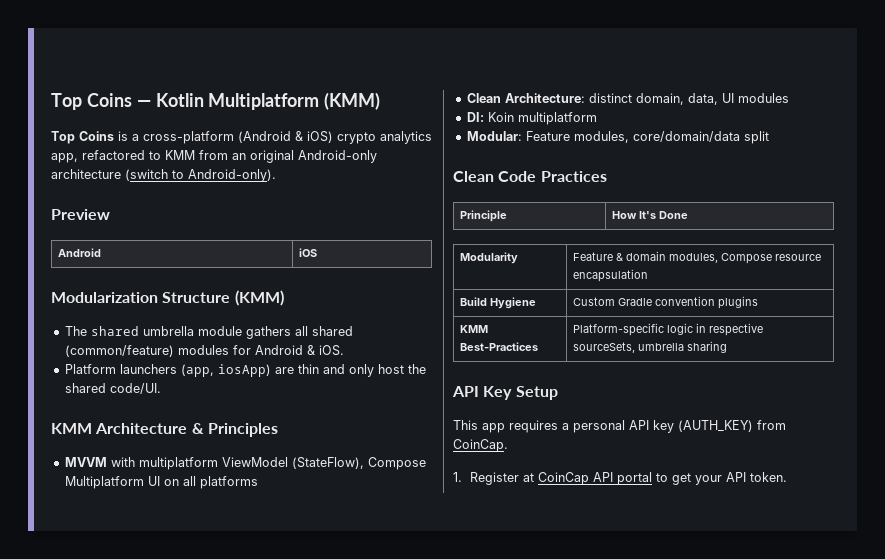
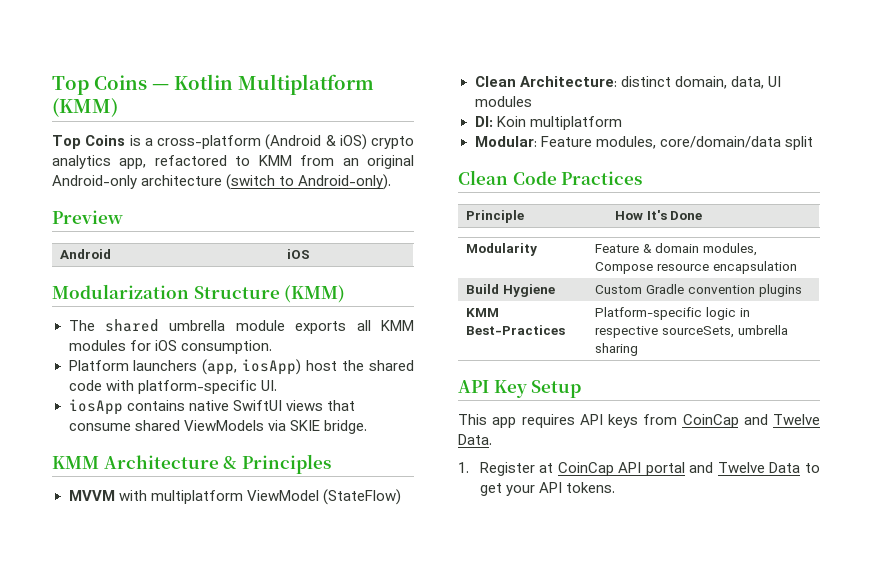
- The shared umbrella module gathers all shared (common/feature) modules for Android & iOS.
- Platform launchers (app, iosApp) are thin and only host the shared code/UI.
+ The shared umbrella module exports all KMM modules for iOS consumption.
+ Platform launchers (app, iosApp) host the shared code with platform-specific UI.
+ iosApp contains native SwiftUI views that consume shared ViewModels via SKIE bridge.
- MVVM with multiplatform ViewModel (StateFlow), Compose Multiplatform UI on all platforms
+ MVVM with multiplatform ViewModel (StateFlow)
- This app requires a personal API key (AUTH_KEY) from CoinCap.
+ This app requires API keys from CoinCap and Twelve Data.
- 1. Register at CoinCap API portal to get your API token.
+ 1. Register at CoinCap API portal and Twelve Data to get your API tokens.

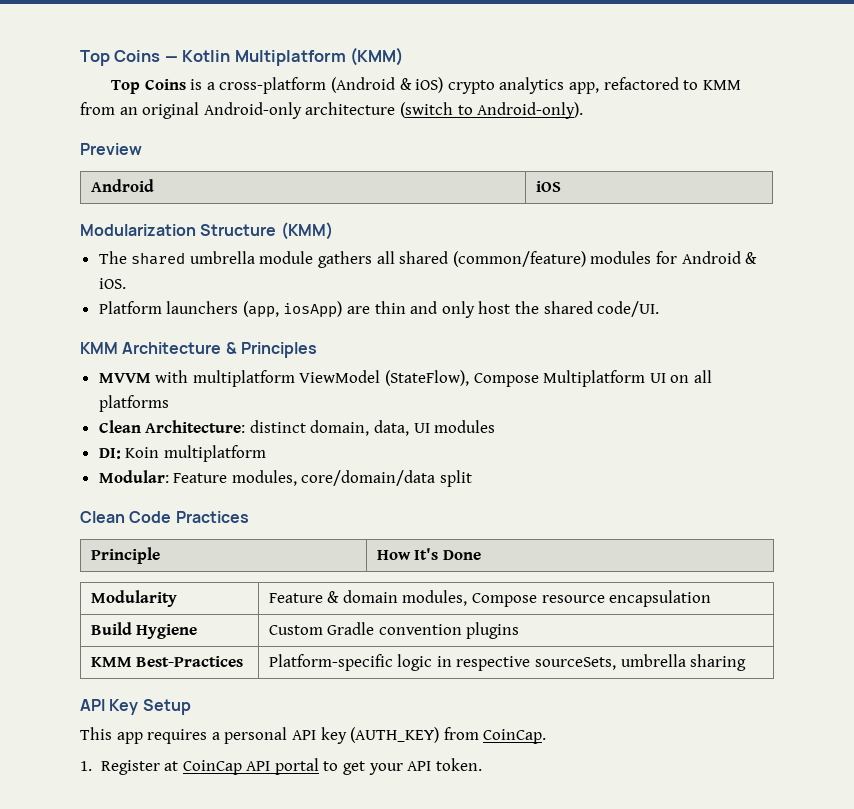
- The shared umbrella module exports all KMM modules for iOS consumption.
- Platform launchers (app, iosApp) host the shared code with platform-specific UI.
- iosApp contains native SwiftUI views that consume shared ViewModels via SKIE bridge.
+ The shared umbrella module gathers all shared (common/feature) modules for Android & iOS.
+ Platform launchers (app, iosApp) are thin and only host the shared code/UI.
- MVVM with multiplatform ViewModel (StateFlow)
+ MVVM with multiplatform ViewModel (StateFlow), Compose Multiplatform UI on all platforms
- This app requires API keys from CoinCap and Twelve Data.
+ This app requires a personal API key (AUTH_KEY) from CoinCap.
- 1. Register at CoinCap API portal and Twelve Data to get your API tokens.
+ 1. Register at CoinCap API portal to get your API token.

